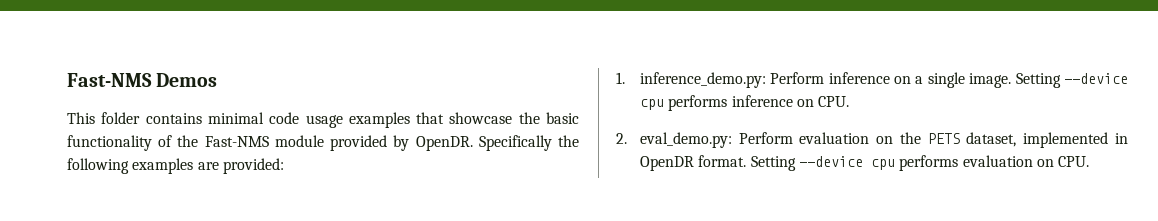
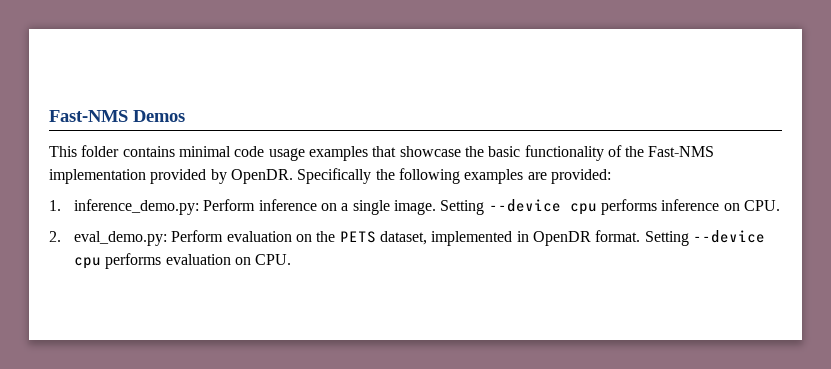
- This folder contains minimal code usage examples that showcase the basic functionality of the Fast-NMS module provided by OpenDR.
+ This folder contains minimal code usage examples that showcase the basic functionality of the Fast-NMS implementation provided by OpenDR.

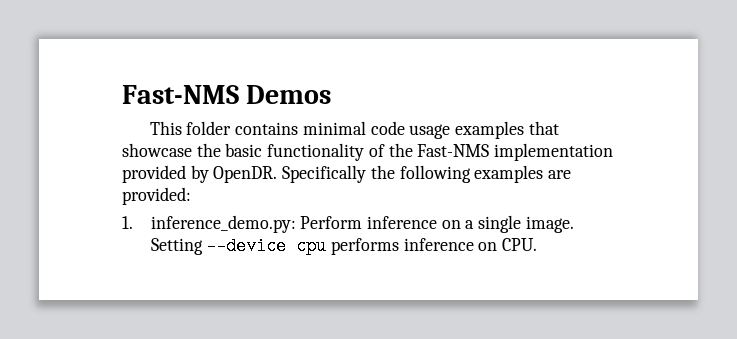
- 2. eval_demo.py: Perform evaluation on the PETS dataset, implemented in OpenDR format. Setting --device cpu performs evaluation on CPU.

